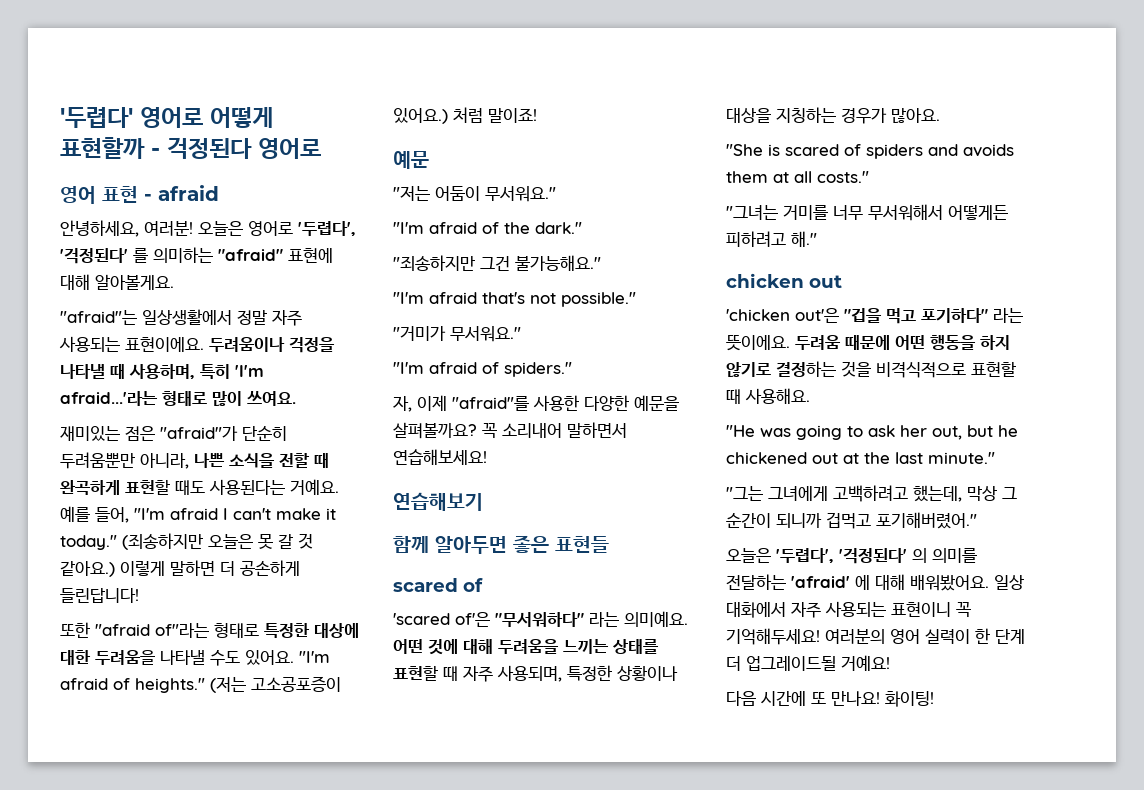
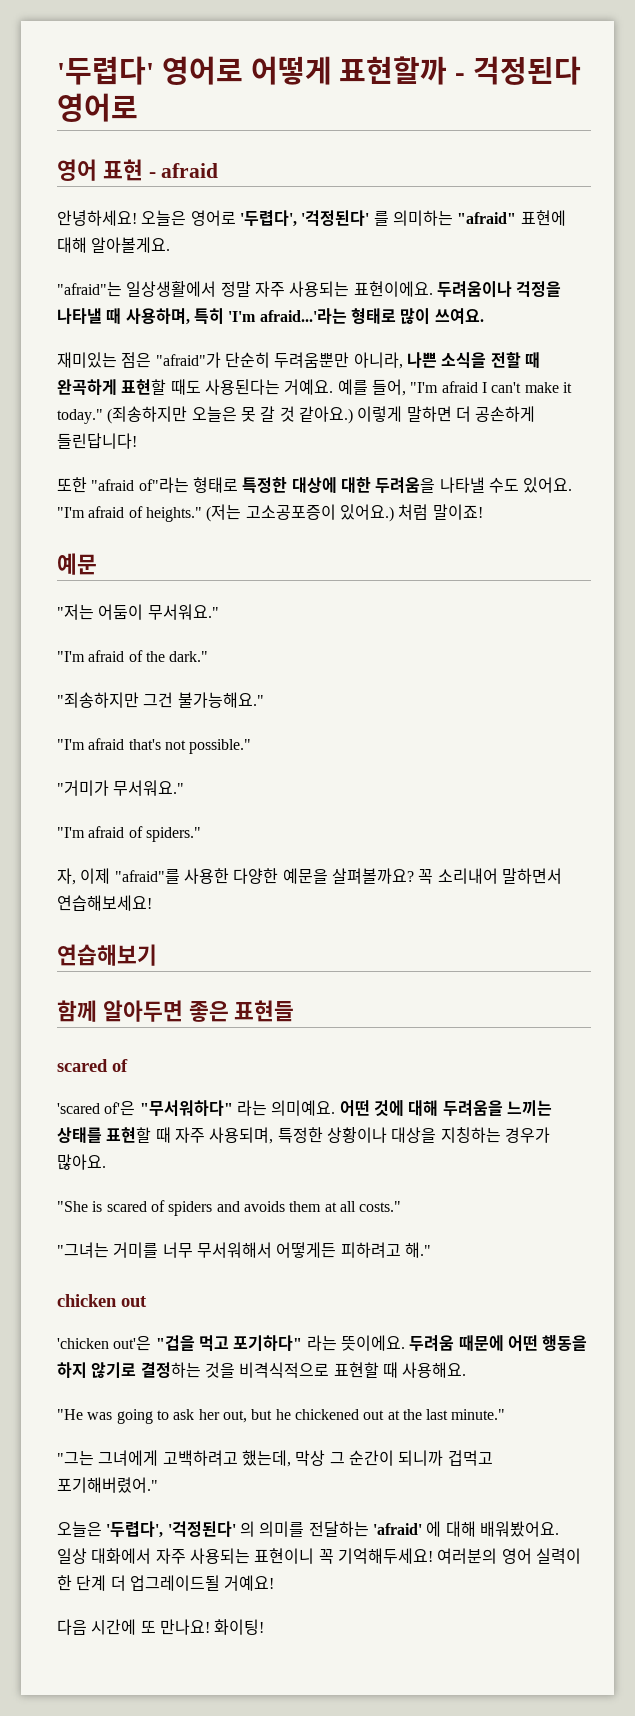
- 안녕하세요, 여러분!
+ 안녕하세요!

